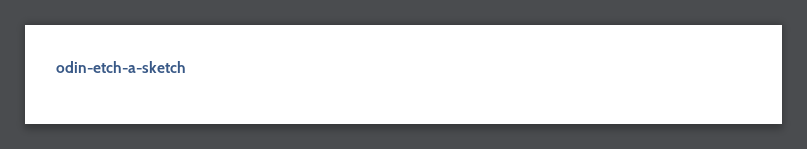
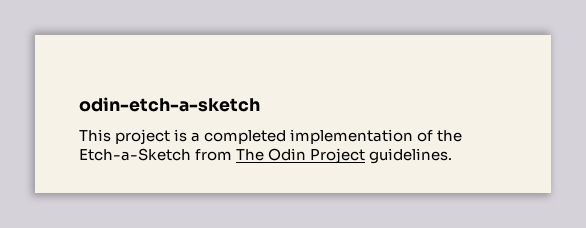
+ This project is a completed implementation of the Etch-a-Sketch from The Odin Project guidelines.

